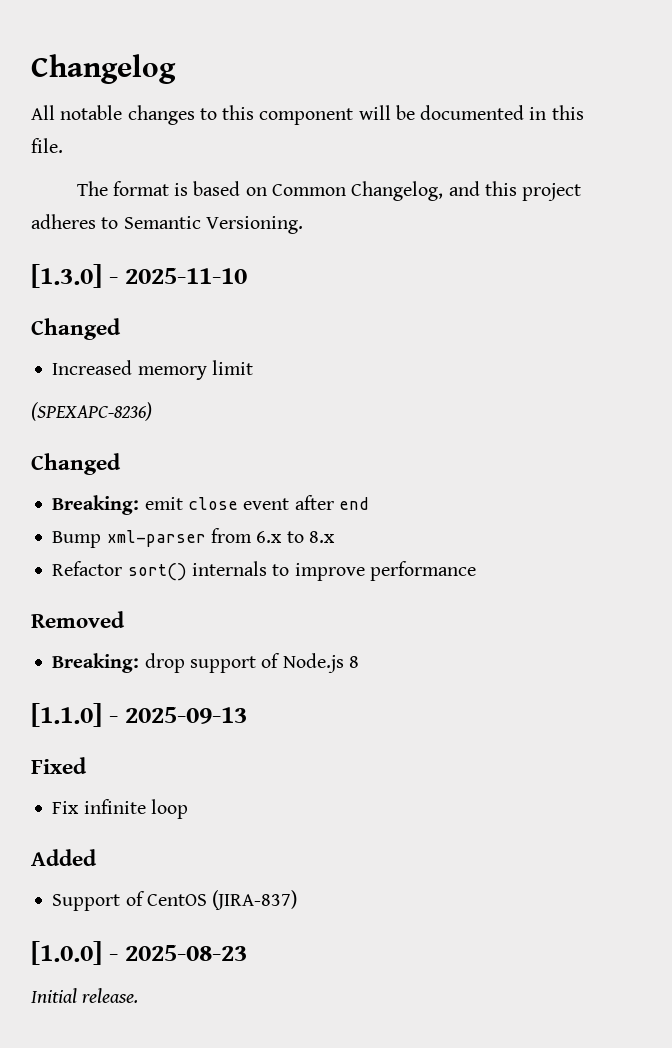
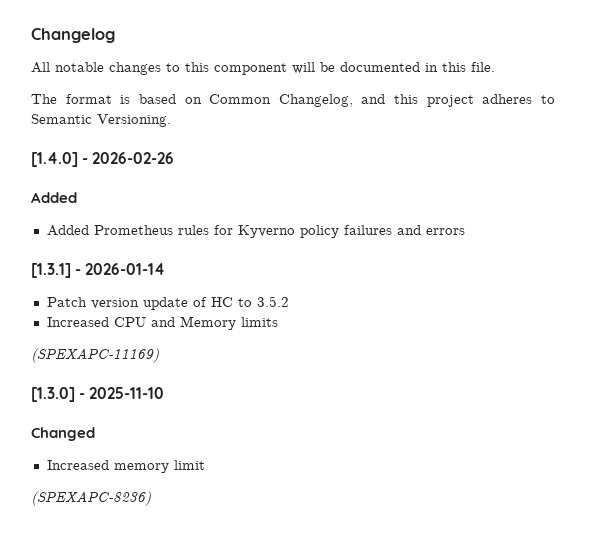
+ [1.4.0] - 2026-02-26
+ Added
+ Added Prometheus rules for Kyverno policy failures and errors
+ [1.3.1] - 2026-01-14
+ Patch version update of HC to 3.5.2
+ Increased CPU and Memory limits
+ (SPEXAPC-11169)
  (SPEXAPC-8236)
- Changed
- Breaking: emit close event after end
- Bump xml-parser from 6.x to 8.x
- Refactor sort() internals to improve performance
- Removed
- Breaking: drop support of Node.js 8
- [1.1.0] - 2025-09-13
- Fixed
- Fix infinite loop
- Added
- Support of CentOS (JIRA-837)
- [1.0.0] - 2025-08-23
- Initial release.

